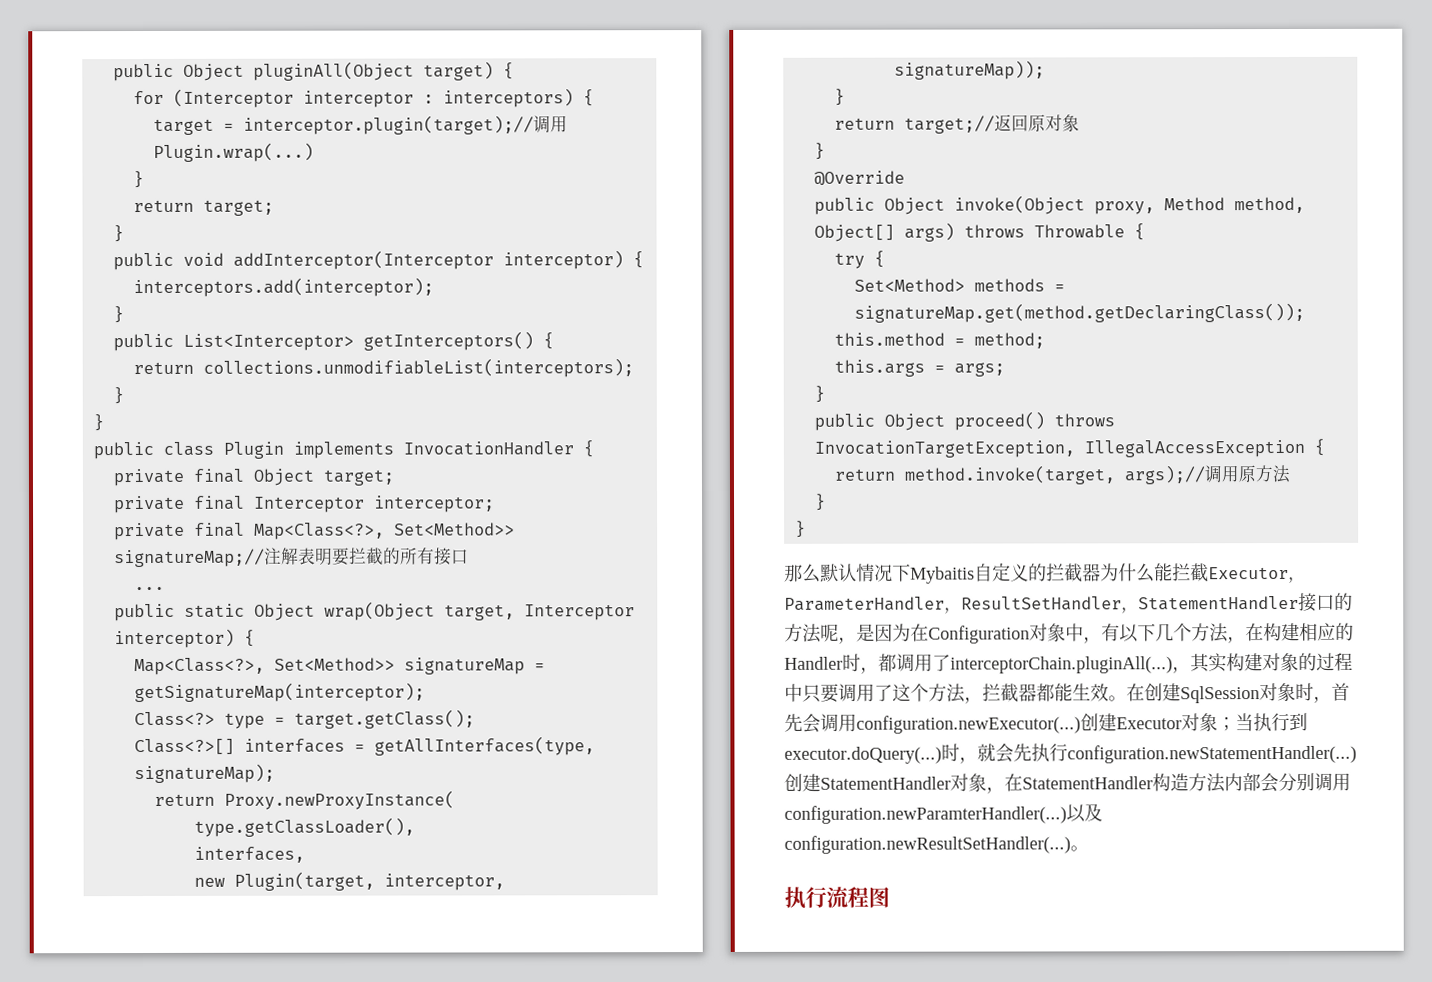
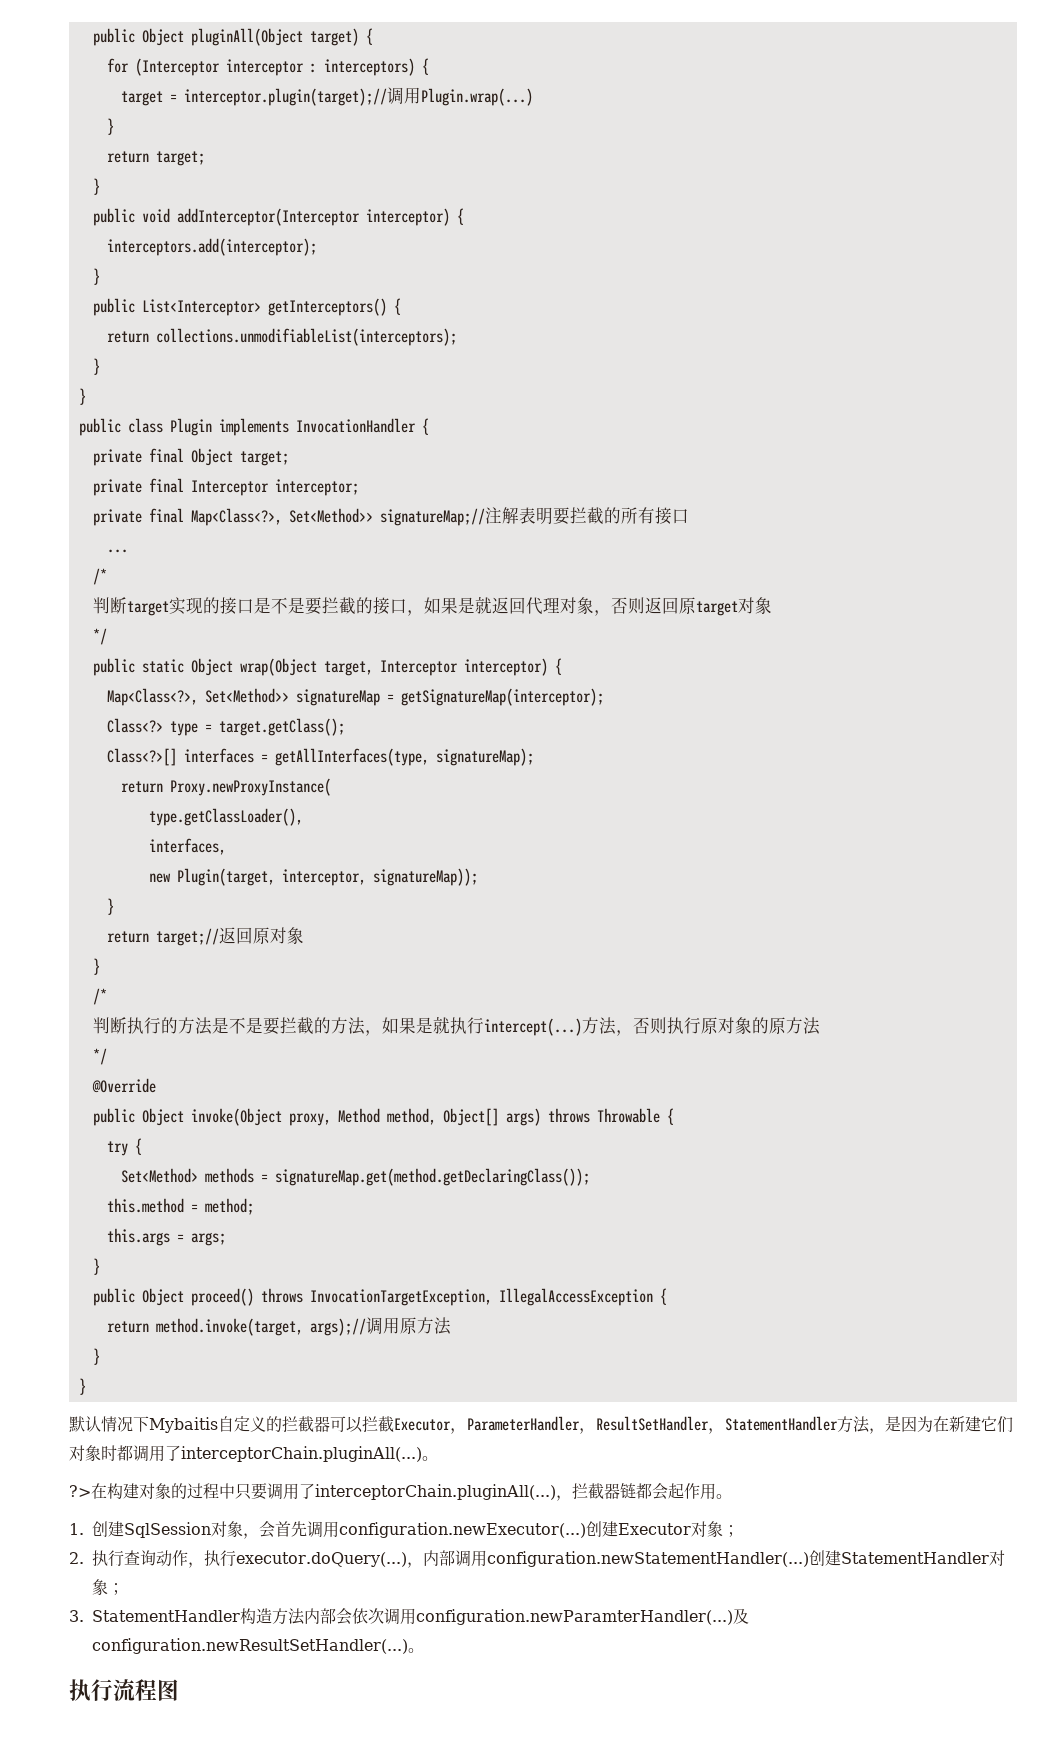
  ...
+ /*
+ 判断target实现的接口是不是要拦截的接口，如果是就返回代理对象，否则返回原target对象
+ */
  return target;//返回原对象
  }
+ /*
+ 判断执行的方法是不是要拦截的方法，如果是就执行intercept(...)方法，否则执行原对象的原方法
+ */
- 那么默认情况下Mybaitis自定义的拦截器为什么能拦截Executor，ParameterHandler，ResultSetHandler，StatementHandler接口的方法呢，是因为在Configuration对象中，有以下几个方法，在构建相应的Handler时，都调用了interceptorChain.pluginAll(...)，其实构建对象的过程中只要调用了这个方法，拦截器都能生效。在创建SqlSession对象时，首先会调用configuration.newExecutor(...)
+ 默认情况下Mybaitis自定义的拦截器可以拦截Executor，ParameterHandler，ResultSetHandler，StatementHandler方法，是因为在新建它们对象时都调用了interceptorChain.pluginAll(...)。
+ ?>在构建对象的过程中只要调用了interceptorChain.pluginAll(...)，拦截器链都会起作用。
+ 1.创建SqlSession对象，会首先调用configuration.newExecutor(...)
- 创建Executor对象；当执行到executor.doQuery(...)时，就会先执行configuration.newStatementHandler(...)
+ 创建Executor对象；
+ 2.执行查询动作，执行executor.doQuery(...)，内部调用configuration.newStatementHandler(...)
- 创建StatementHandler对象，在StatementHandler构造方法内部会分别调用configuration.newParamterHandler(...)
+ 创建StatementHandler对象；
+ 3. StatementHandler构造方法内部会依次调用configuration.newParamterHandler(...)
- 以及configuration.newResultSetHandler(...)
+ 及configuration.newResultSetHandler(...)

